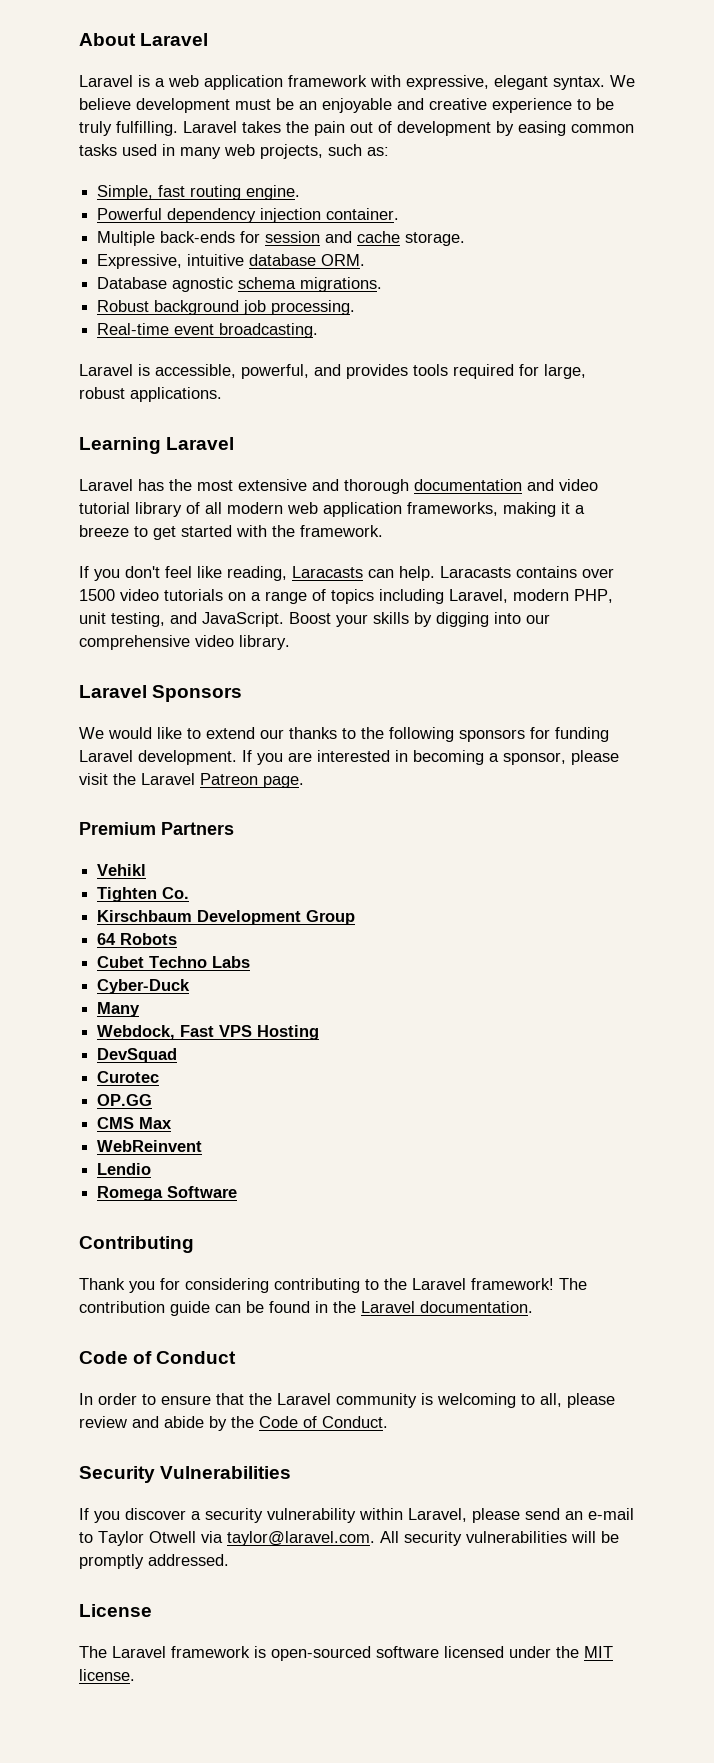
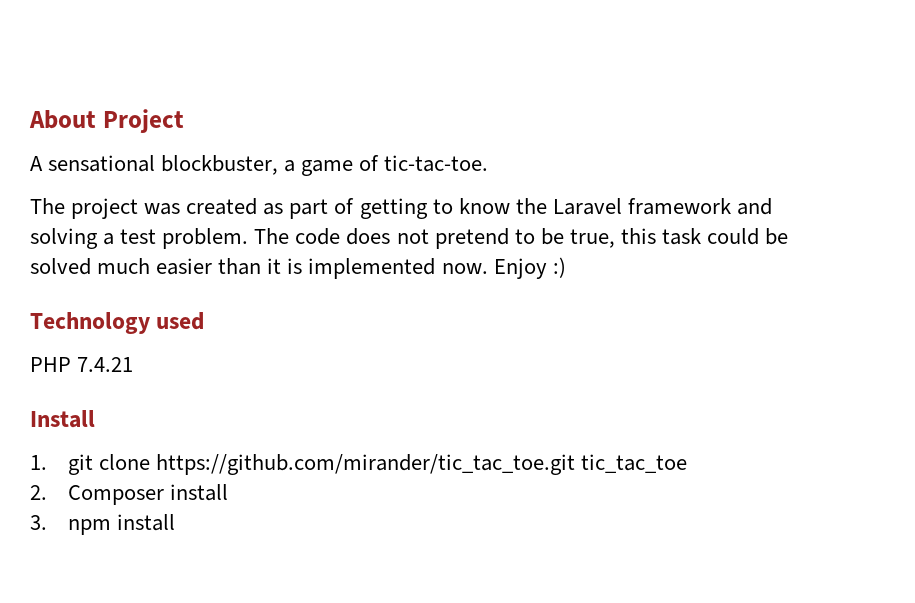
- About Laravel
- Laravel is a web application framework with expressive, elegant syntax. We believe development must be an enjoyable and creative experience to be truly fulfilling. Laravel takes the pain out of development by easing common tasks used in many web projects, such as:
- Simple, fast routing engine.
- Powerful dependency injection container.
- Multiple back-ends for session and cache storage.
- Expressive, intuitive database ORM.
- Database agnostic schema migrations.
- Robust background job processing.
- Real-time event broadcasting.
- Laravel is accessible, powerful, and provides tools required for large, robust applications.
- Learning Laravel
- Laravel has the most extensive and thorough documentation and video tutorial library of all modern web application frameworks, making it a breeze to get started with the framework.
- If you don't feel like reading, Laracasts can help. Laracasts contains over 1500 video tutorials on a range of topics including Laravel, modern PHP, unit testing, and JavaScript. Boost your skills by digging into our comprehensive video library.
- Laravel Sponsors
- We would like to extend our thanks to the following sponsors for funding Laravel development. If you are interested in becoming a sponsor, please visit the Laravel Patreon page.
- Premium Partners
- Vehikl
- Tighten Co.
- Kirschbaum Development Group
- 64 Robots
- Cubet Techno Labs
- Cyber-Duck
- Many
- Webdock, Fast VPS Hosting
- DevSquad
- Curotec
- OP.GG
- CMS Max
- WebReinvent
- Lendio
- Romega Software
- Contributing
- Thank you for considering contributing to the Laravel framework! The contribution guide can be found in the Laravel documentation.
- Code of Conduct
- In order to ensure that the Laravel community is welcoming to all, please review and abide by the Code of Conduct.
- Security Vulnerabilities
- If you discover a security vulnerability within Laravel, please send an e-mail to Taylor Otwell via taylor@laravel.com. All security vulnerabilities will be promptly addressed.
- License
- The Laravel framework is open-sourced software licensed under the MIT license.
+ About Project
+ A sensational blockbuster, a game of tic-tac-toe.
+ The project was created as part of getting to know the Laravel framework and solving a test problem. The code does not pretend to be true, this task could be solved much easier than it is implemented now. Enjoy :)
+ Technology used
+ PHP 7.4.21
+ Install
+ 1. git clone https://github.com/mirander/tic_tac_toe.git tic_tac_toe
+ 2. Composer install
+ 3. npm install

